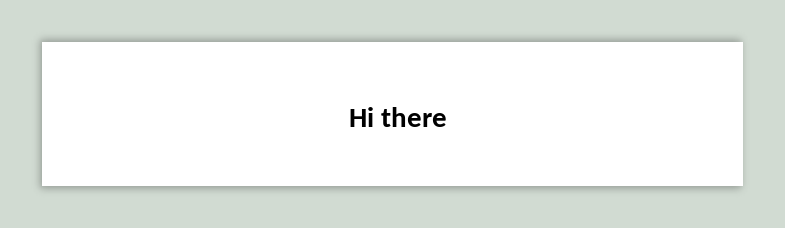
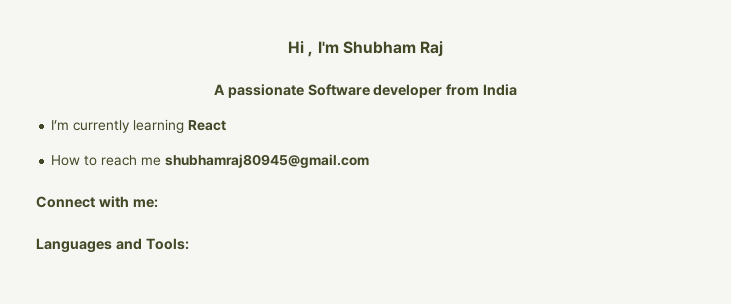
- Hi there
+ Hi , I'm Shubham Raj
+ A passionate Software developer from India
+ I’m currently learning React
+ How to reach me shubhamraj80945@gmail.com
+ Connect with me:
+ Languages and Tools:

